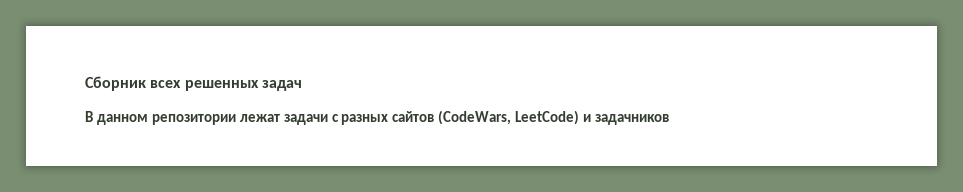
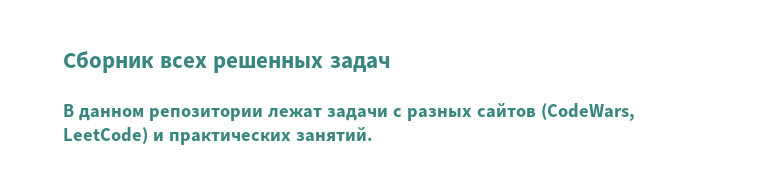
- В данном репозитории лежат задачи с разных сайтов (CodeWars, LeetCode) и задачников
+ В данном репозитории лежат задачи с разных сайтов (CodeWars, LeetCode) и практических занятий.

